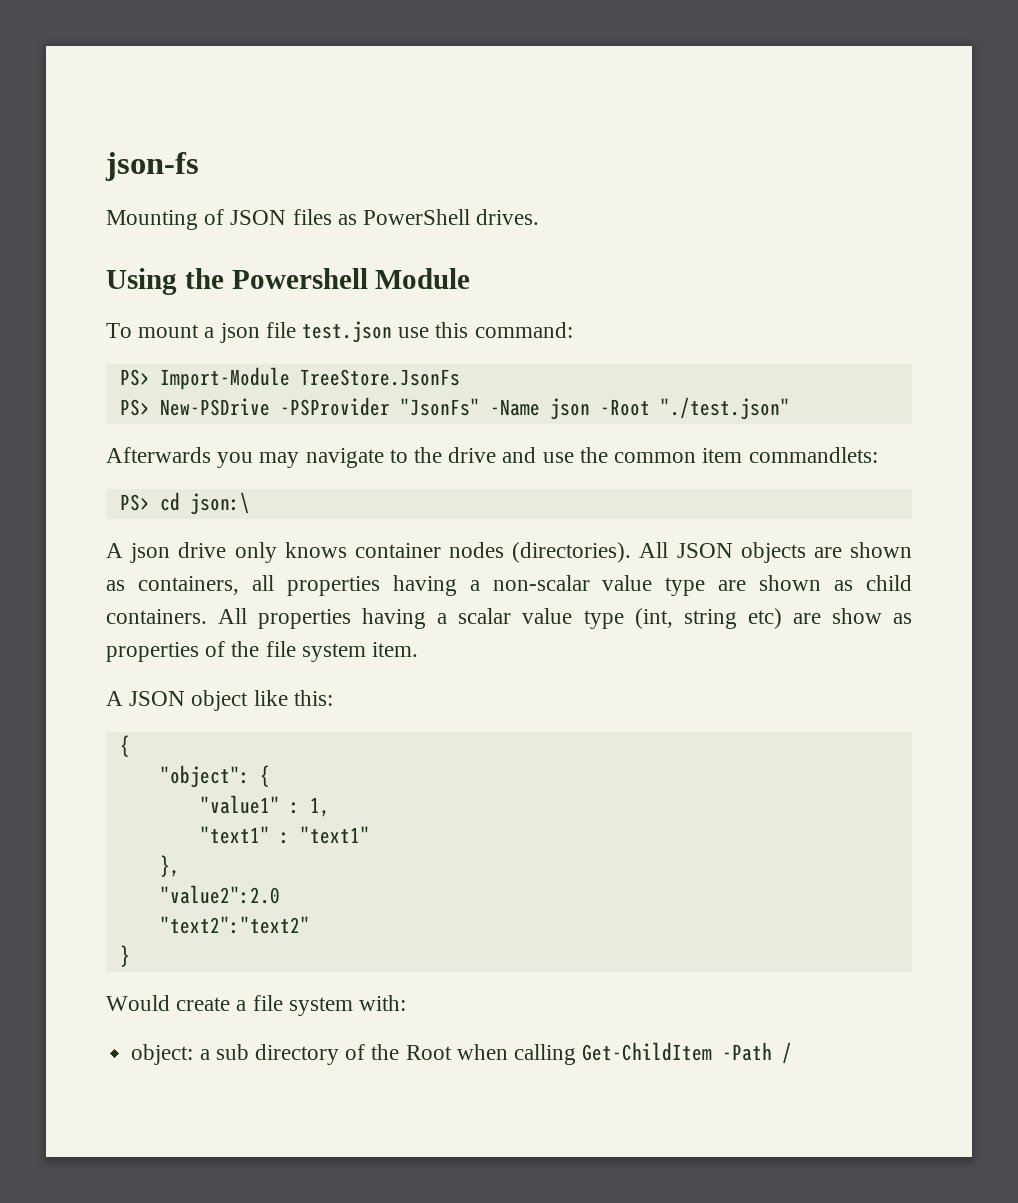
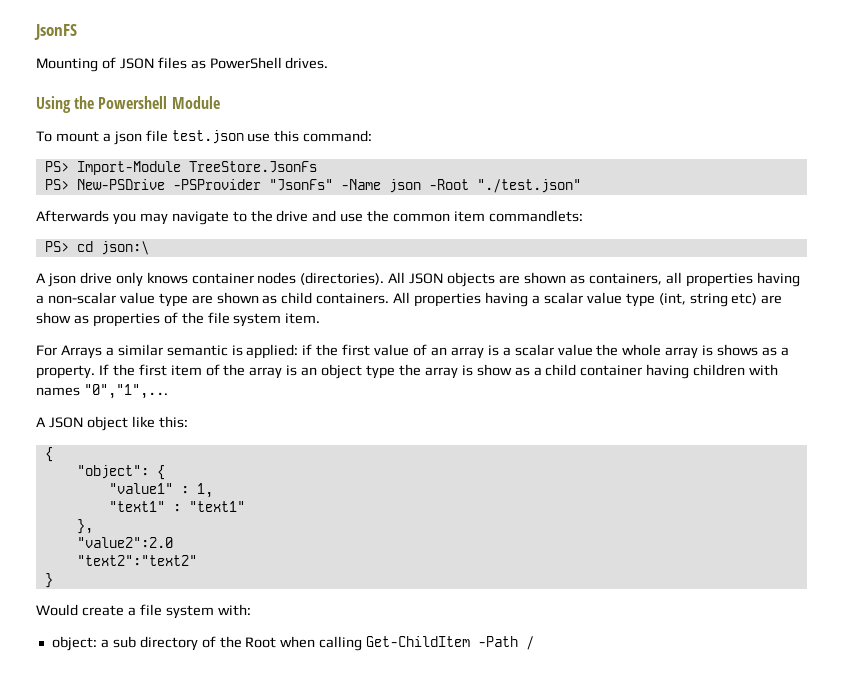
- json-fs
+ JsonFS
+ For Arrays a similar semantic is applied: if the first value of an array is a scalar value the whole array is shows as a property. If the first item of the array is an object type the array is show as a child container having children with names "0","1",...

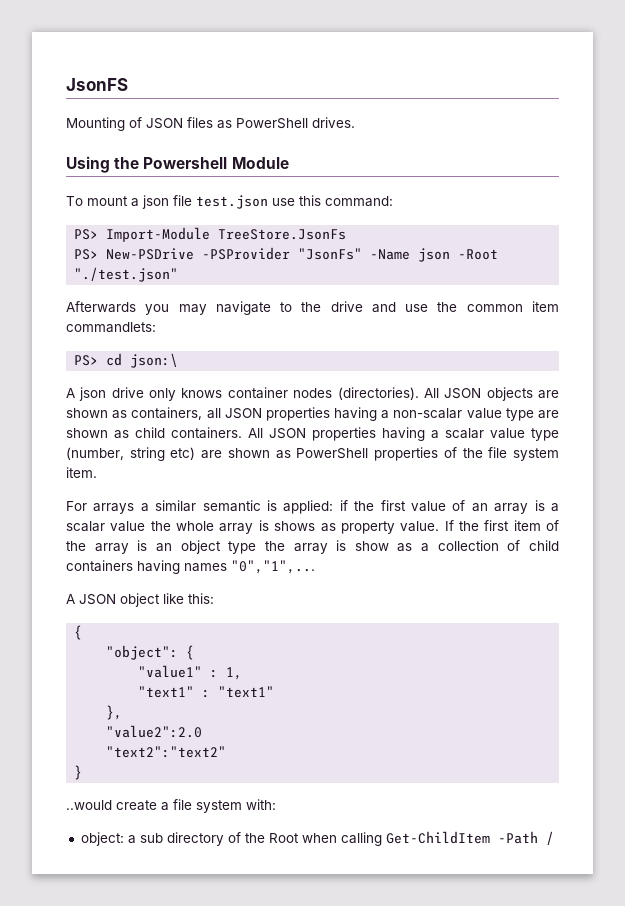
- All JSON objects are shown as containers, all properties having a non-scalar value type are shown as child containers.
+ All JSON objects are shown as containers, all JSON properties having a non-scalar value type are shown as child containers.
- All properties having a scalar value type (int, string etc) are show as properties of the file system item.
+ All JSON properties having a scalar value type (number, string etc) are shown as PowerShell properties of the file system item.
- For Arrays a similar semantic is applied: if the first value of an array is a scalar value the whole array is shows as a property.
+ For arrays a similar semantic is applied: if the first value of an array is a scalar value the whole array is shows as property value.
- If the first item of the array is an object type the array is show as a child container having children with names "0","1",...
+ If the first item of the array is an object type the array is show as a collection of child containers having names "0","1",...
- Would create a file system with:
+ ..would create a file system with:

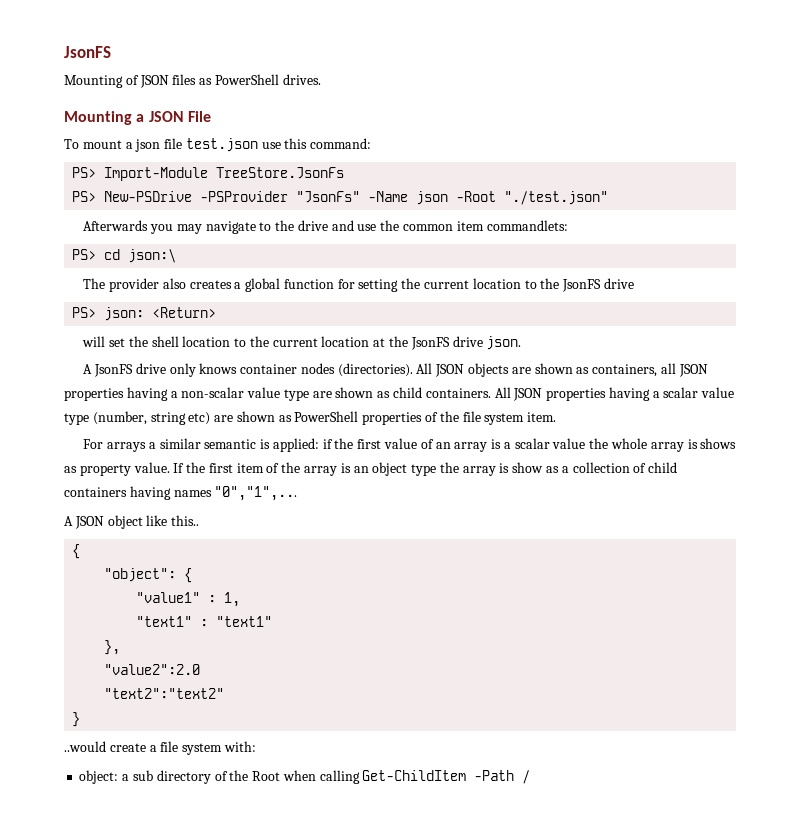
- Using the Powershell Module
+ Mounting a JSON File
- A json drive only knows container nodes (directories).
+ The provider also creates a global function for setting the current location to the JsonFS drive
+ PS> json: <Return>
+ will set the shell location to the current location at the JsonFS drive json.
+ A JsonFS drive only knows container nodes (directories).
- A JSON object like this:
+ A JSON object like this..

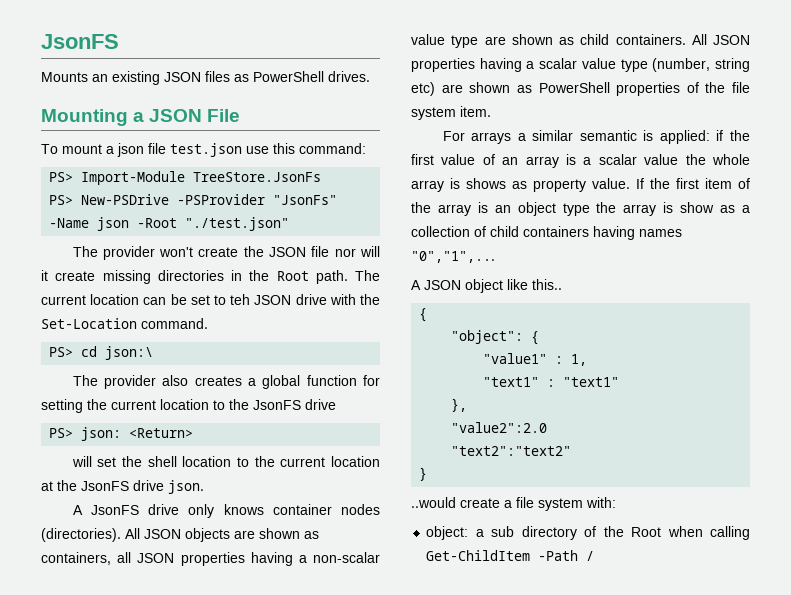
- Mounting of JSON files as PowerShell drives.
+ Mounts an existing JSON files as PowerShell drives.
- Afterwards you may navigate to the drive and use the common item commandlets:
+ The provider won't create the JSON file nor will it create missing directories in the Root path. The current location can be set to teh JSON drive with the Set-Location command.

